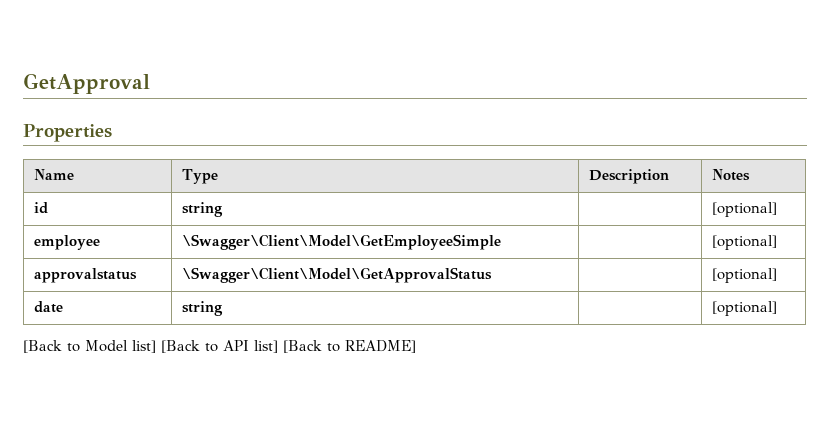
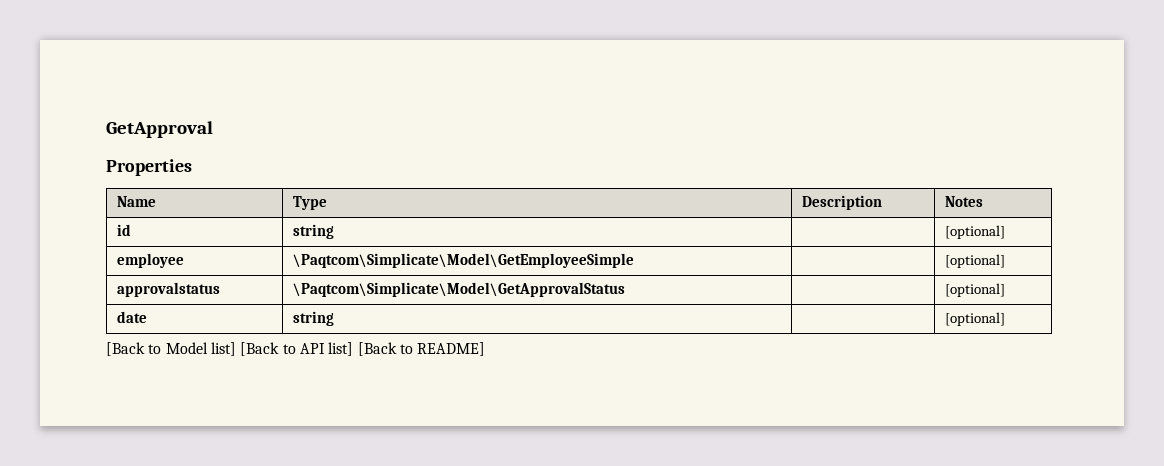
- employee | \Swagger\Client\Model\GetEmployeeSimple | | [optional]
+ employee | \Paqtcom\Simplicate\Model\GetEmployeeSimple | | [optional]
- approvalstatus | \Swagger\Client\Model\GetApprovalStatus | | [optional]
+ approvalstatus | \Paqtcom\Simplicate\Model\GetApprovalStatus | | [optional]

